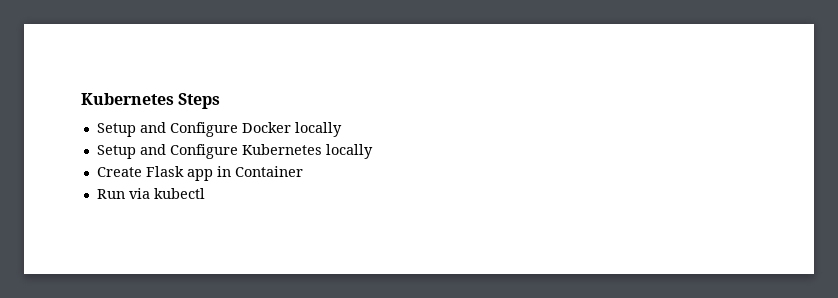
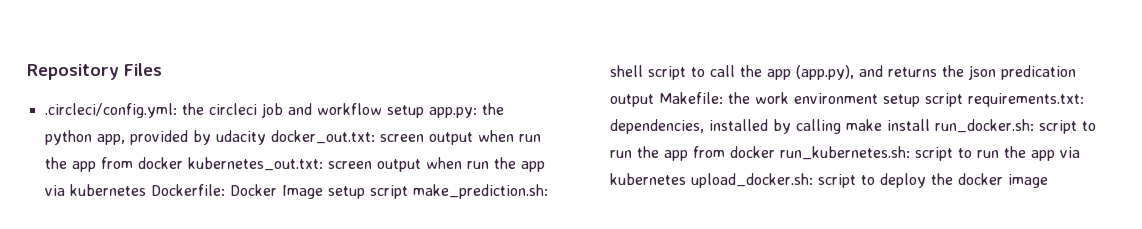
- Kubernetes Steps
- Setup and Configure Docker locally
- Setup and Configure Kubernetes locally
- Create Flask app in Container
- Run via kubectl
+ Repository Files
+ .circleci/config.yml: the circleci job and workflow setup app.py: the python app, provided by udacity docker_out.txt: screen output when run the app from docker kubernetes_out.txt: screen output when run the app via kubernetes Dockerfile: Docker Image setup script make_prediction.sh: shell script to call the app (app.py), and returns the json predication output Makefile: the work environment setup script requirements.txt: dependencies, installed by calling make install run_docker.sh: script to run the app from docker run_kubernetes.sh: script to run the app via kubernetes upload_docker.sh: script to deploy the docker image

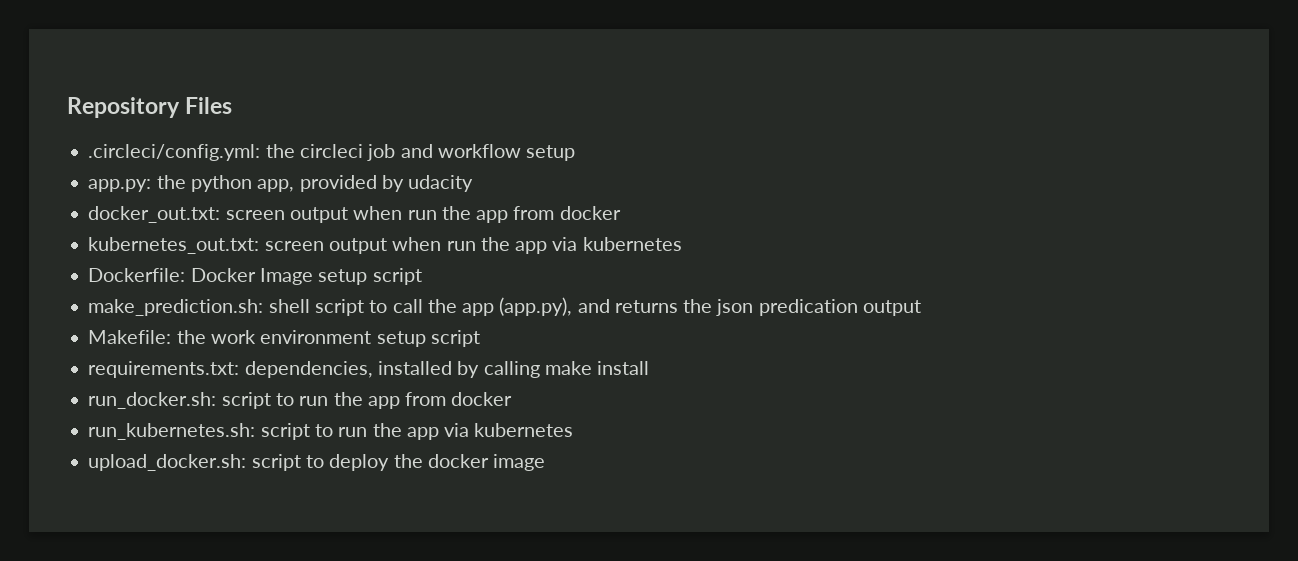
- the circleci job and workflow setup app.py:
+ the circleci job and workflow setup
+ app.py:
- the python app, provided by udacity docker_out.txt:
+ the python app, provided by udacity
+ docker_out.txt:
- screen output when run the app from docker kubernetes_out.txt:
+ screen output when run the app from docker
+ kubernetes_out.txt:
- screen output when run the app via kubernetes Dockerfile:
+ screen output when run the app via kubernetes
+ Dockerfile:
- Docker Image setup script make_prediction.sh:
+ Docker Image setup script
+ make_prediction.sh:
- shell script to call the app (app.py), and returns the json predication output Makefile:
+ shell script to call the app (app.py), and returns the json predication output
+ Makefile:
- the work environment setup script requirements.txt:
+ the work environment setup script
+ requirements.txt:
- dependencies, installed by calling make install run_docker.sh:
+ dependencies, installed by calling make install
+ run_docker.sh:
- script to run the app from docker run_kubernetes.sh:
+ script to run the app from docker
+ run_kubernetes.sh:
- script to run the app via kubernetes upload_docker.sh:
+ script to run the app via kubernetes
+ upload_docker.sh:

